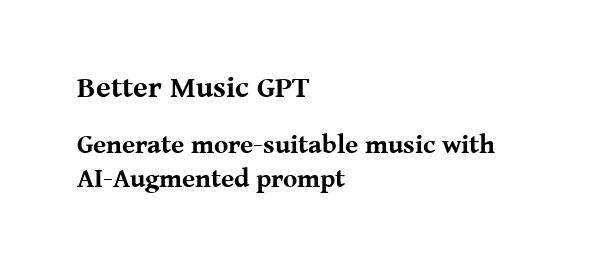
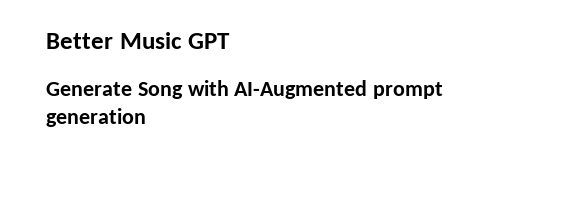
- Generate more-suitable music with AI-Augmented prompt
+ Generate Song with AI-Augmented prompt generation

